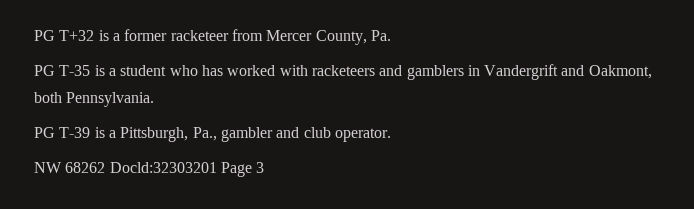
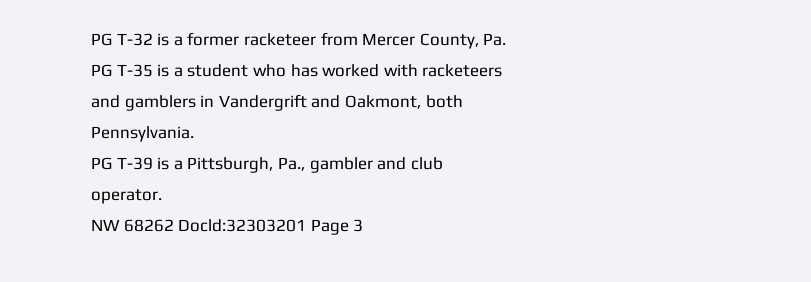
- PG T+32 is a former racketeer from Mercer County, Pa.
+ PG T-32 is a former racketeer from Mercer County, Pa.
- PG T-35 is a student who has worked with racketeers and gamblers in Vandergrift and Oakmont, both Pennsylvania.
+ PG T-35 is a student who has worked with racketeers
+ and gamblers in Vandergrift and Oakmont, both
+ Pennsylvania.
- PG T-39 is a Pittsburgh, Pa., gambler and club operator.
+ PG T-39 is a Pittsburgh, Pa., gambler and club
+ operator.

